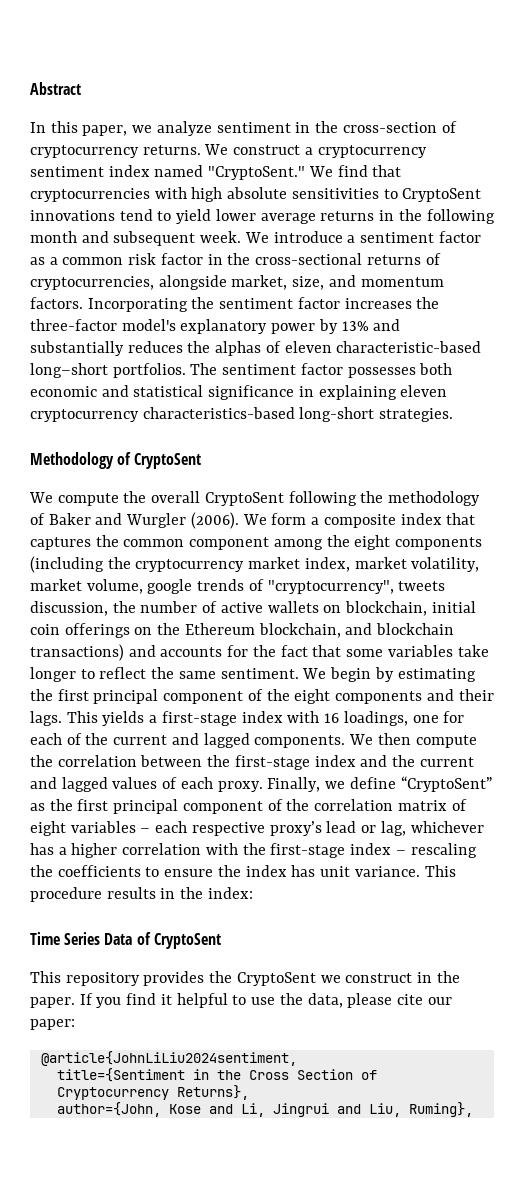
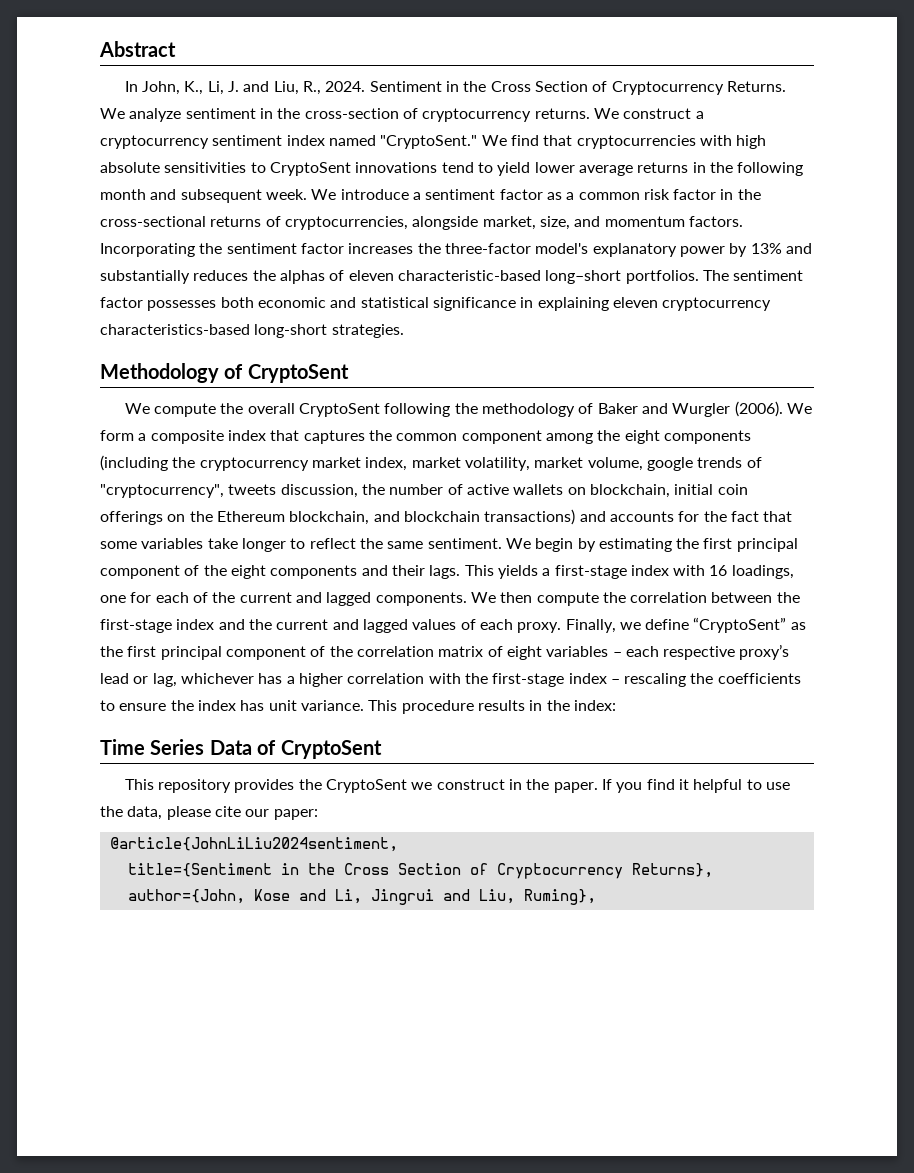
- In this paper, we analyze sentiment in the cross-section of cryptocurrency returns.
+ In John, K., Li, J. and Liu, R., 2024. Sentiment in the Cross Section of Cryptocurrency Returns. We analyze sentiment in the cross-section of cryptocurrency returns.

